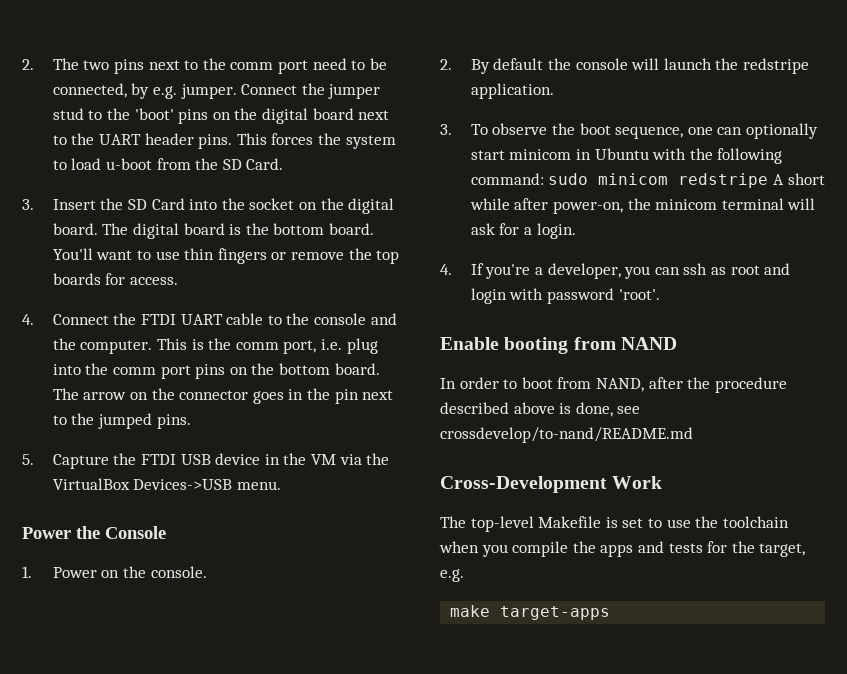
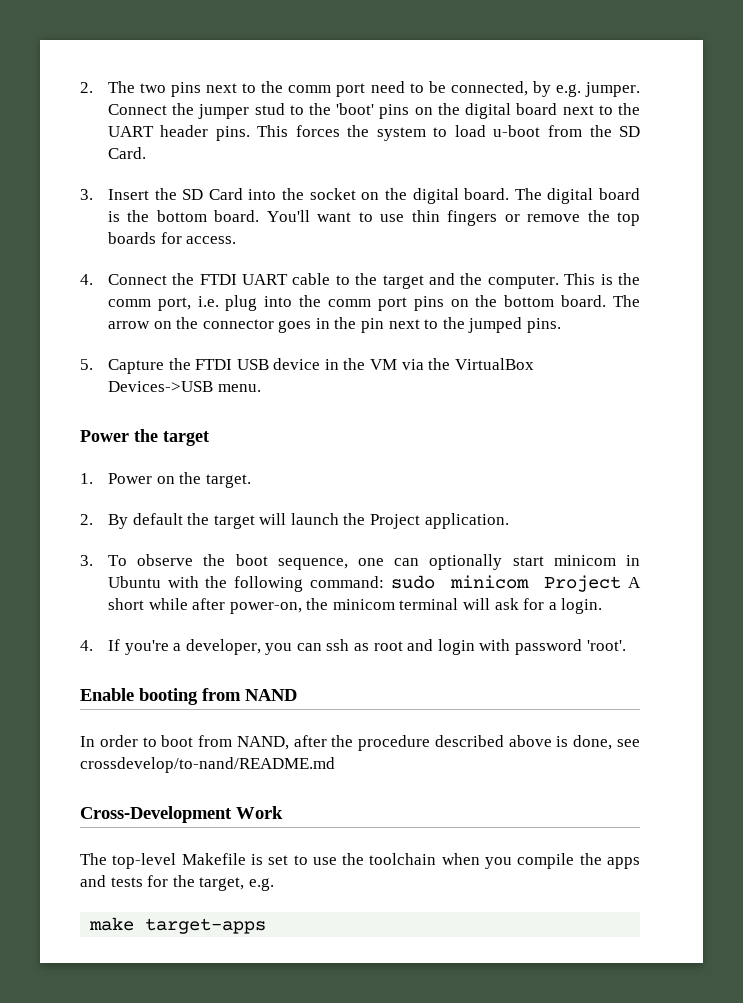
- 4. Connect the FTDI UART cable to the console and the computer.
+ 4. Connect the FTDI UART cable to the target and the computer.
- Power the Console
+ Power the target
- 1. Power on the console.
+ 1. Power on the target.
- 2. By default the console will launch the redstripe application.
+ 2. By default the target will launch the Project application.
- 3. To observe the boot sequence, one can optionally start minicom in Ubuntu with the following command: sudo minicom redstripe A short while after power-on, the minicom terminal will ask for a login.
+ 3. To observe the boot sequence, one can optionally start minicom in Ubuntu with the following command: sudo minicom Project A short while after power-on, the minicom terminal will ask for a login.

